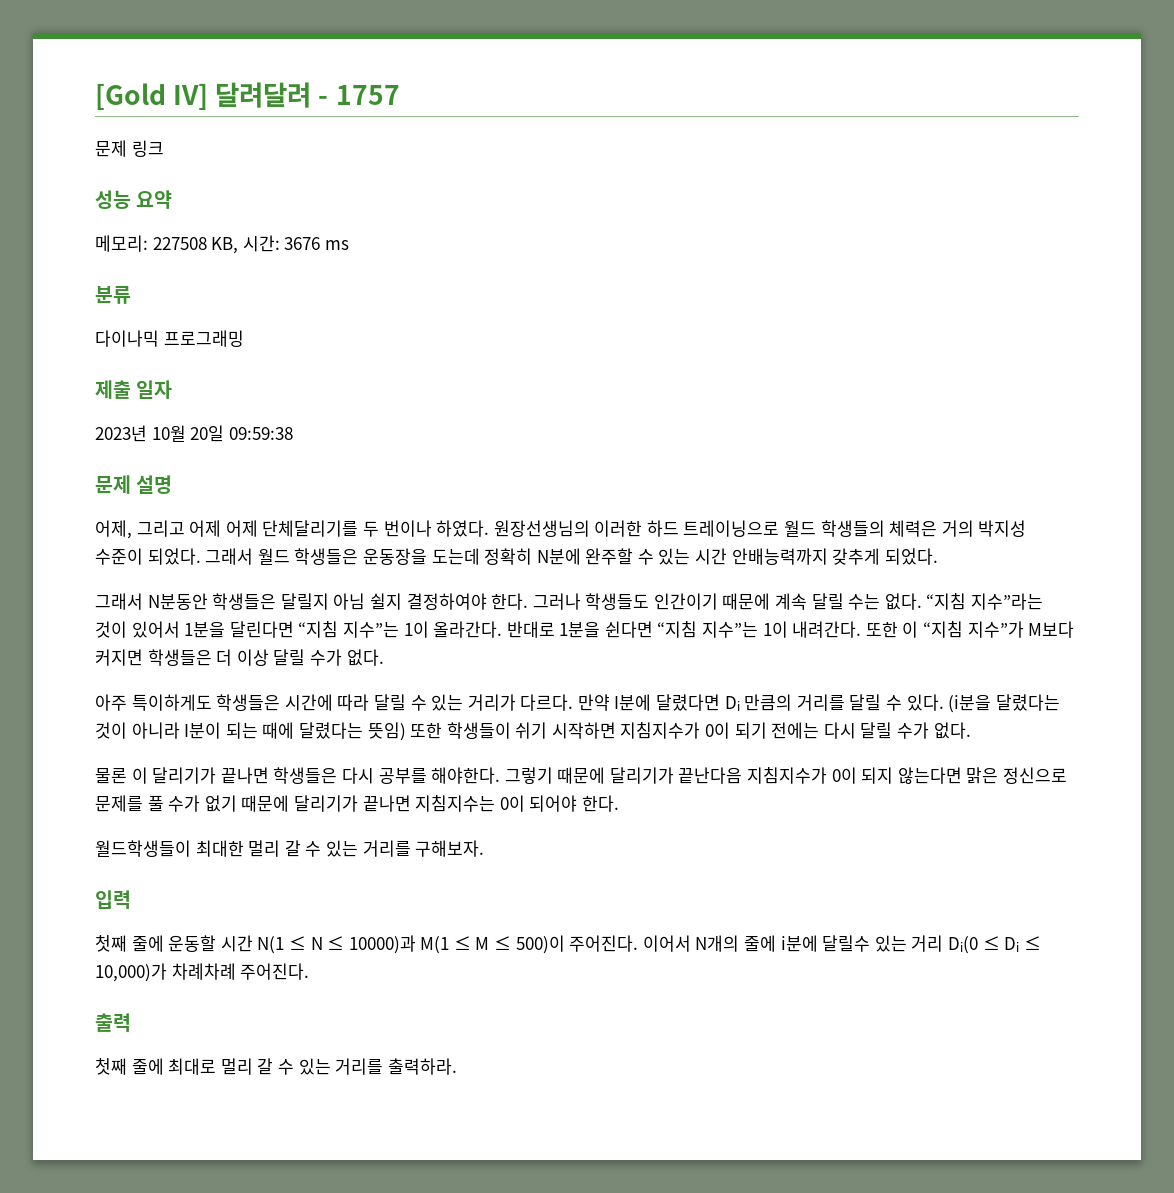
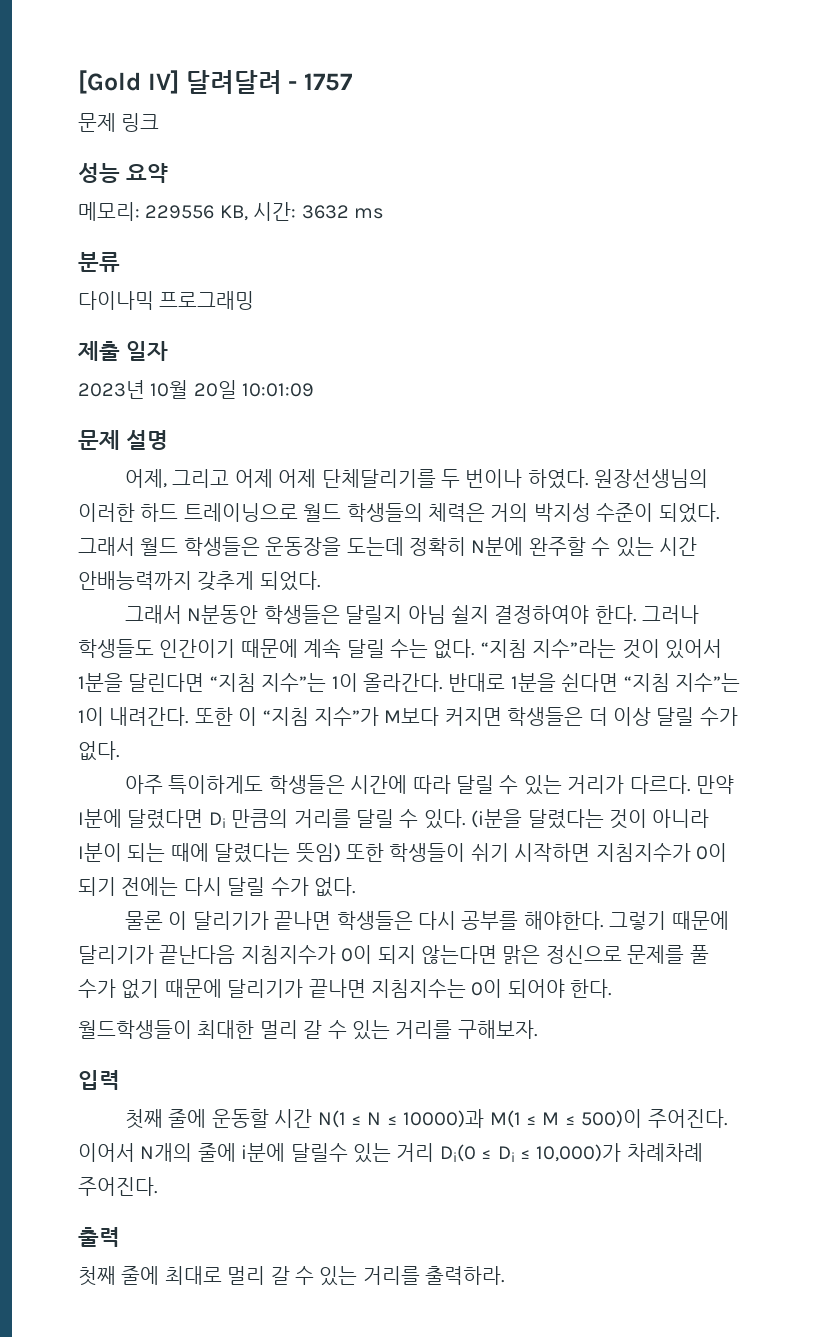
- 메모리: 227508 KB, 시간: 3676 ms
+ 메모리: 229556 KB, 시간: 3632 ms
- 2023년 10월 20일 09:59:38
+ 2023년 10월 20일 10:01:09

